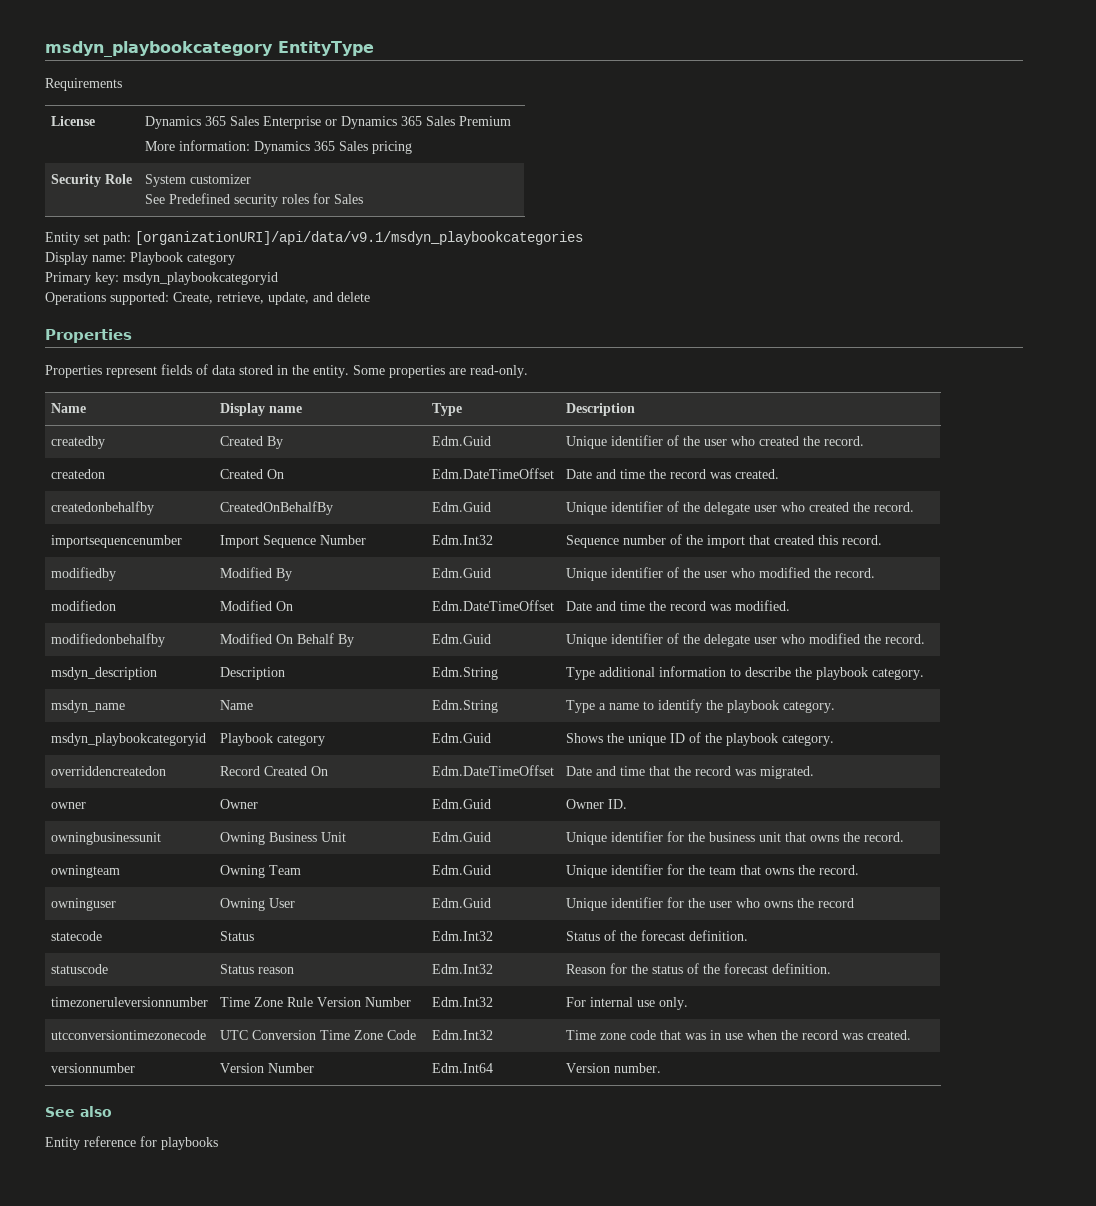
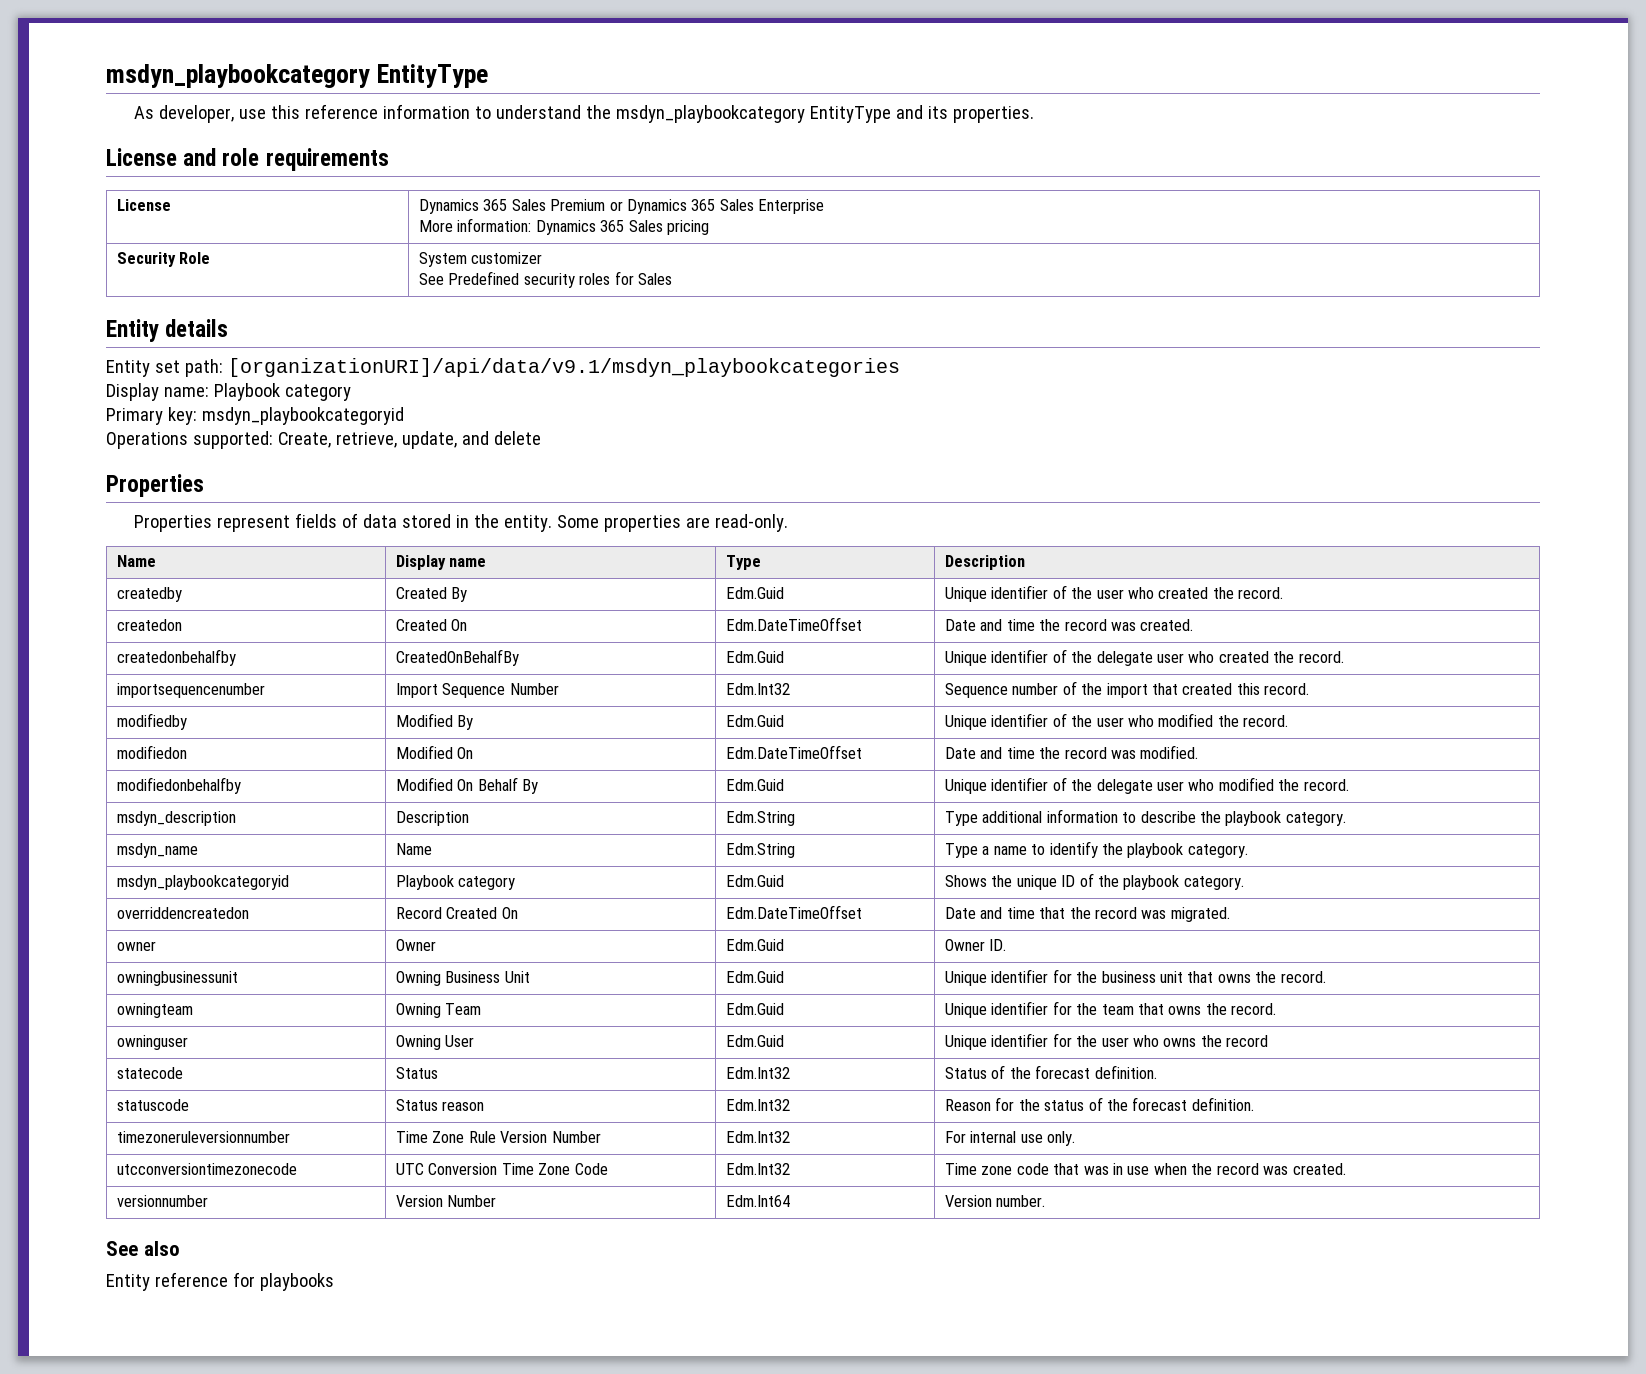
- Requirements
+ As developer, use this reference information to understand the msdyn_playbookcategory EntityType and its properties.
+ License and role requirements
- License | Dynamics 365 Sales Enterprise or Dynamics 365 Sales Premium
+ License | Dynamics 365 Sales Premium or Dynamics 365 Sales Enterprise
+ Entity details

